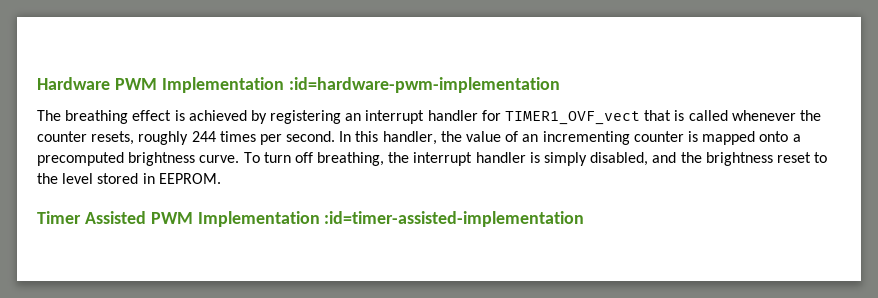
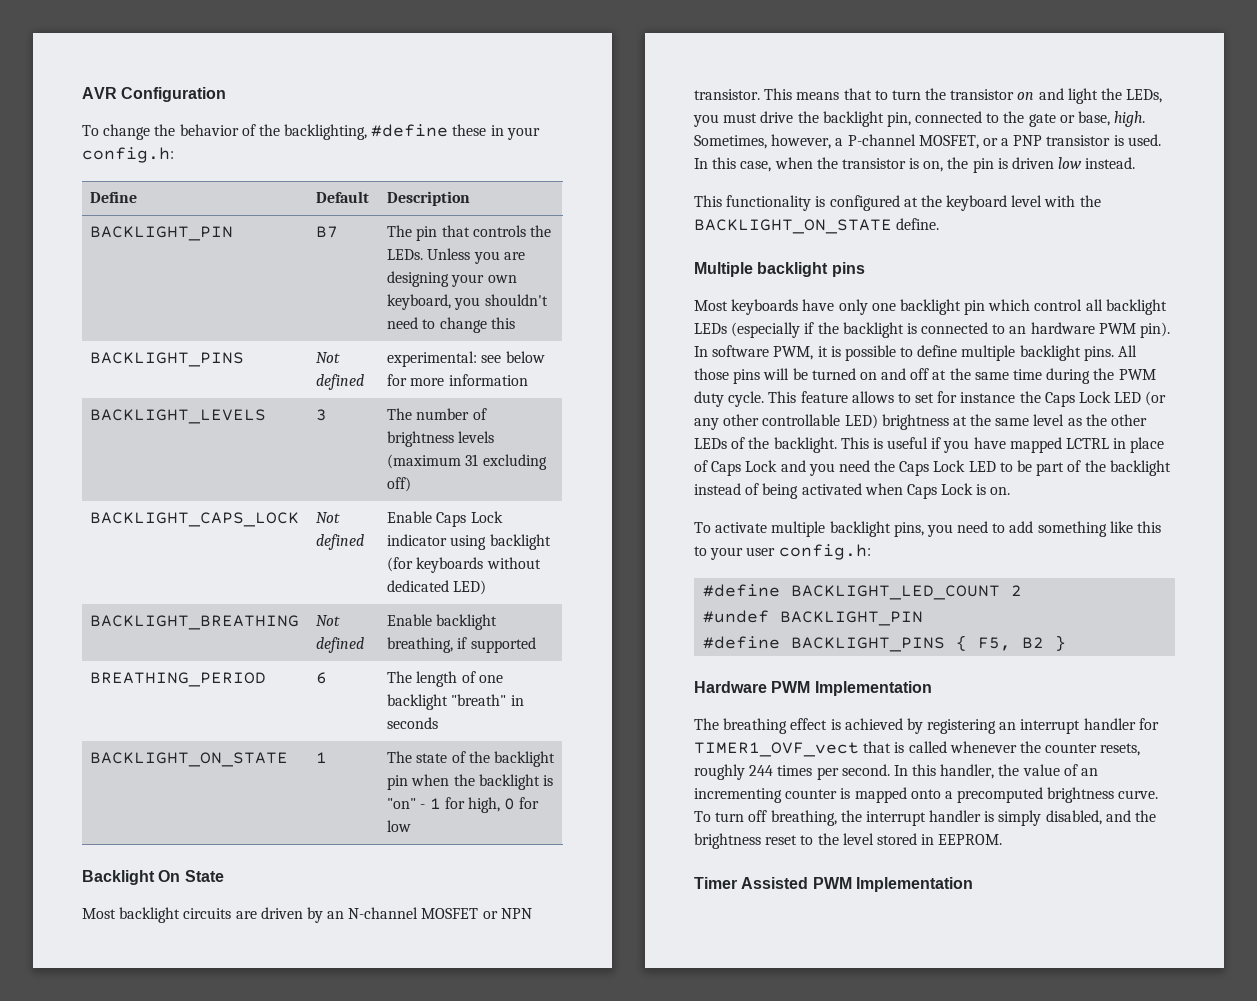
+ AVR Configuration
+ To change the behavior of the backlighting, #define these in your config.h:
+ Define | Default | Description
+ BACKLIGHT_PIN | B7 | The pin that controls the LEDs. Unless you are designing your own keyboard, you shouldn't need to change this
+ BACKLIGHT_PINS | Not defined | experimental: see below for more information
+ BACKLIGHT_LEVELS | 3 | The number of brightness levels (maximum 31 excluding off)
+ BACKLIGHT_CAPS_LOCK | Not defined | Enable Caps Lock indicator using backlight (for keyboards without dedicated LED)
+ BACKLIGHT_BREATHING | Not defined | Enable backlight breathing, if supported
+ BREATHING_PERIOD | 6 | The length of one backlight "breath" in seconds
+ BACKLIGHT_ON_STATE | 1 | The state of the backlight pin when the backlight is "on" - 1 for high, 0 for low
+ Backlight On State
+ Most backlight circuits are driven by an N-channel MOSFET or NPN transistor. This means that to turn the transistor on and light the LEDs, you must drive the backlight pin, connected to the gate or base, high. Sometimes, however, a P-channel MOSFET, or a PNP transistor is used. In this case, when the transistor is on, the pin is driven low instead.
+ This functionality is configured at the keyboard level with the BACKLIGHT_ON_STATE define.
+ Multiple backlight pins
+ Most keyboards have only one backlight pin which control all backlight LEDs (especially if the backlight is connected to an hardware PWM pin). In software PWM, it is possible to define multiple backlight pins. All those pins will be turned on and off at the same time during the PWM duty cycle. This feature allows to set for instance the Caps Lock LED (or any other controllable LED) brightness at the same level as the other LEDs of the backlight. This is useful if you have mapped LCTRL in place of Caps Lock and you need the Caps Lock LED to be part of the backlight instead of being activated when Caps Lock is on.
+ To activate multiple backlight pins, you need to add something like this to your user config.h:
+ #define BACKLIGHT_LED_COUNT 2
+ #undef BACKLIGHT_PIN
+ #define BACKLIGHT_PINS { F5, B2 }
- Hardware PWM Implementation :id=hardware-pwm-implementation
+ Hardware PWM Implementation
- Timer Assisted PWM Implementation :id=timer-assisted-implementation
+ Timer Assisted PWM Implementation

